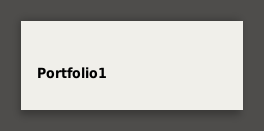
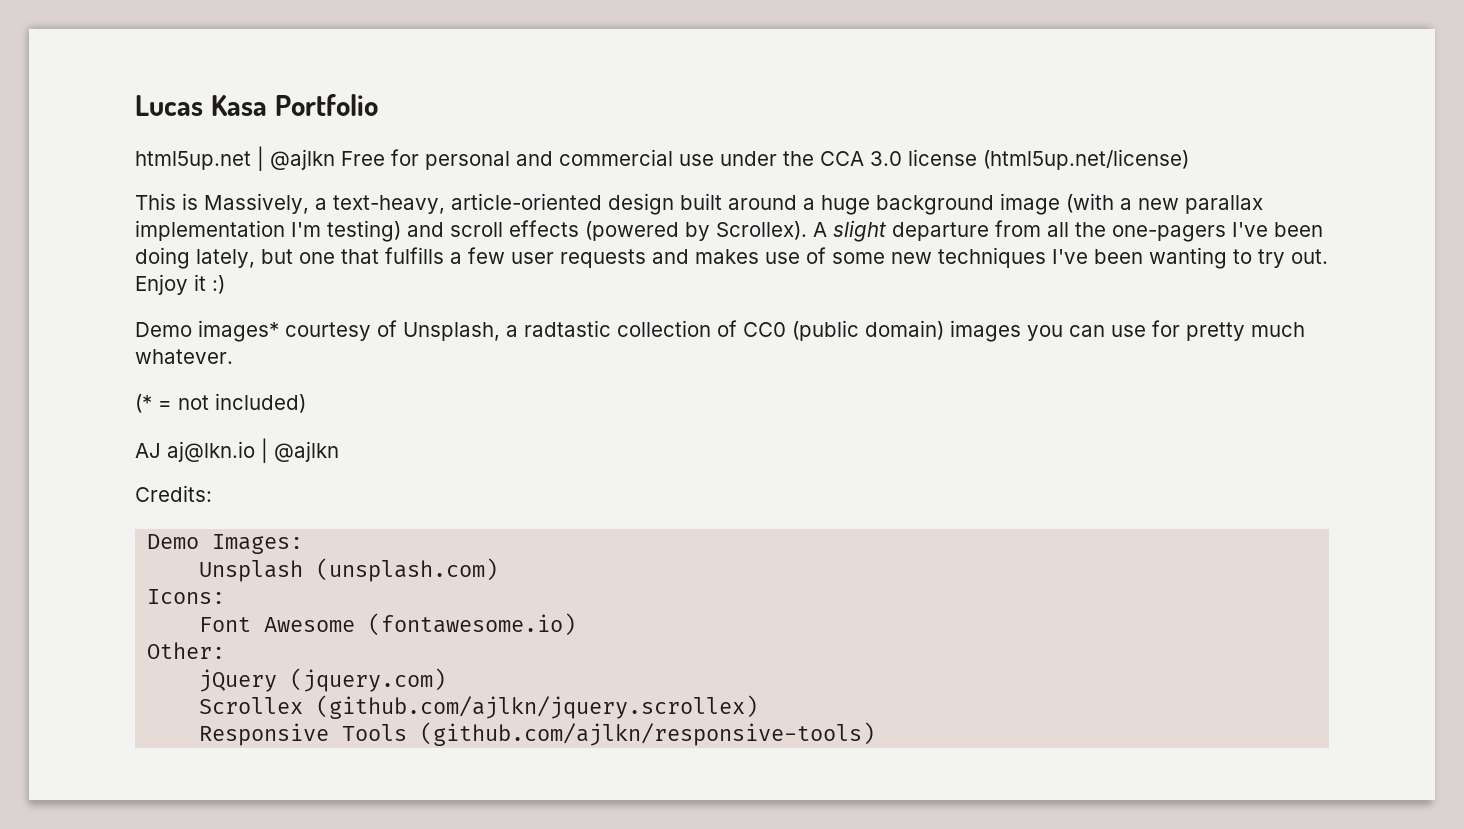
- Portfolio1
+ Lucas Kasa Portfolio
+ html5up.net | @ajlkn Free for personal and commercial use under the CCA 3.0 license (html5up.net/license)
+ This is Massively, a text-heavy, article-oriented design built around a huge background image (with a new parallax implementation I'm testing) and scroll effects (powered by Scrollex). A slight departure from all the one-pagers I've been doing lately, but one that fulfills a few user requests and makes use of some new techniques I've been wanting to try out. Enjoy it :)
+ Demo images* courtesy of Unsplash, a radtastic collection of CC0 (public domain) images you can use for pretty much whatever.
+ (* = not included)
+ AJ aj@lkn.io | @ajlkn
+ Credits:
+ Demo Images:
+ Unsplash (unsplash.com)
+ Icons:
+ Font Awesome (fontawesome.io)
+ Other:
+ jQuery (jquery.com)
+ Scrollex (github.com/ajlkn/jquery.scrollex)
+ Responsive Tools (github.com/ajlkn/responsive-tools)

